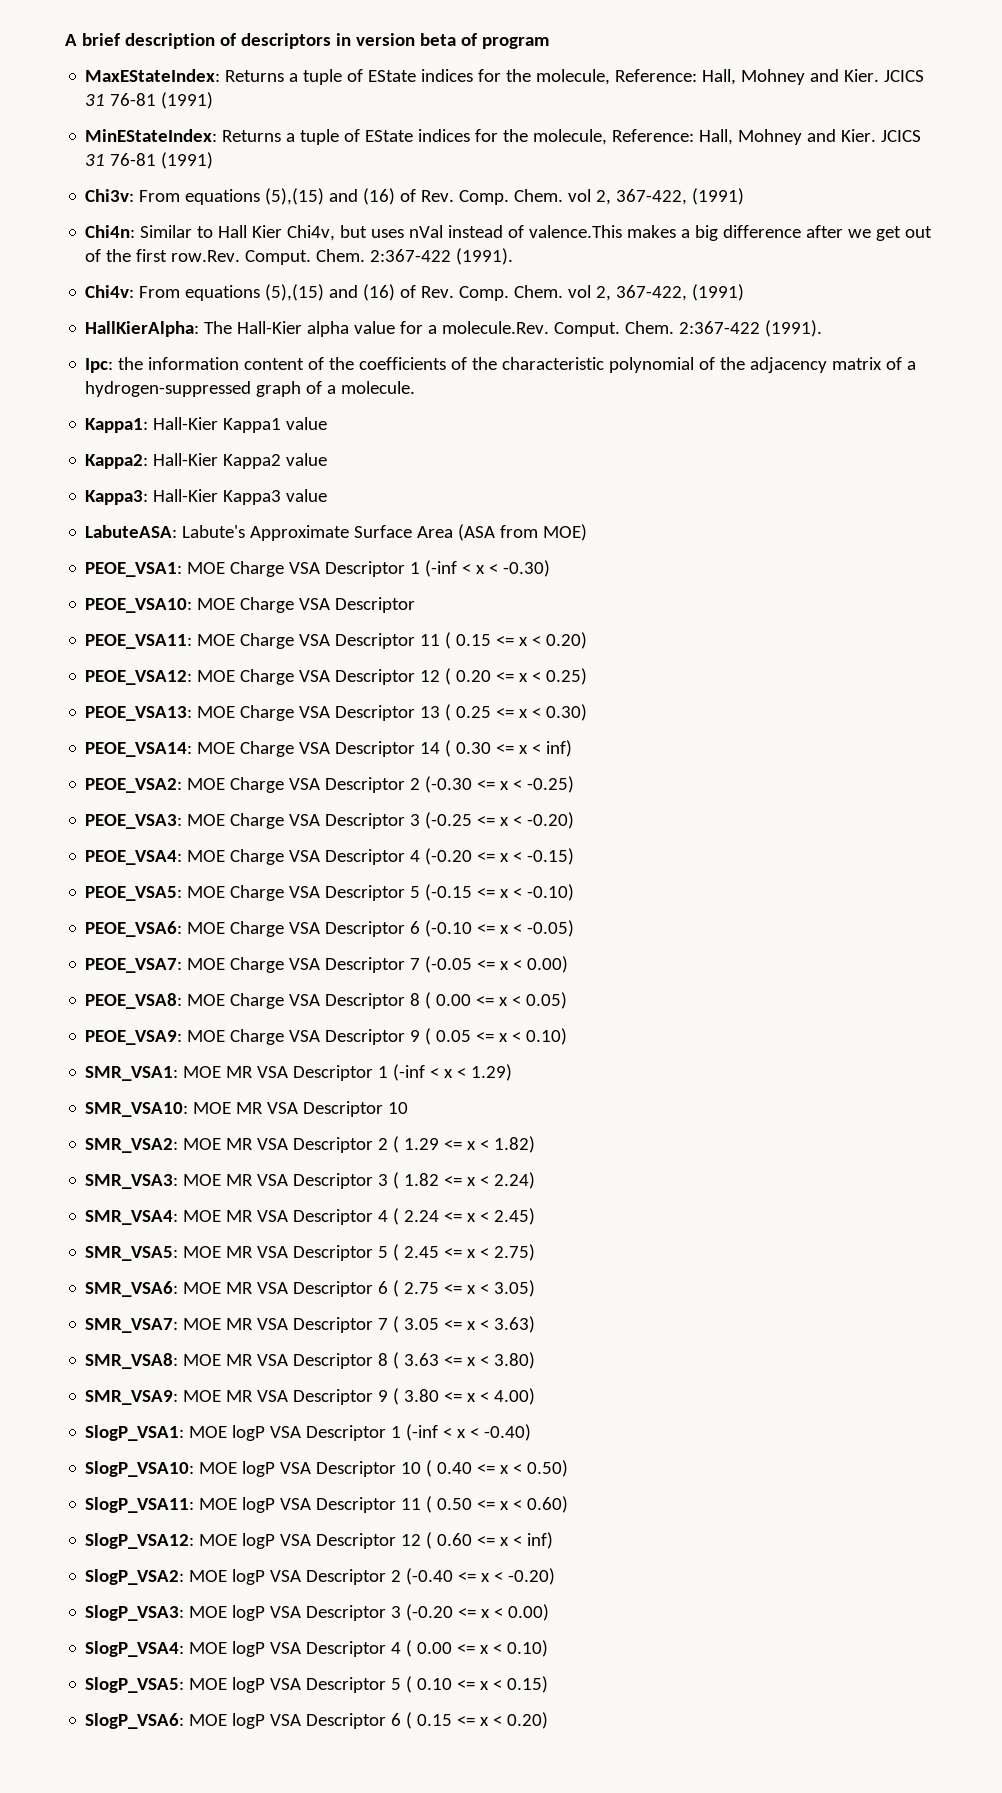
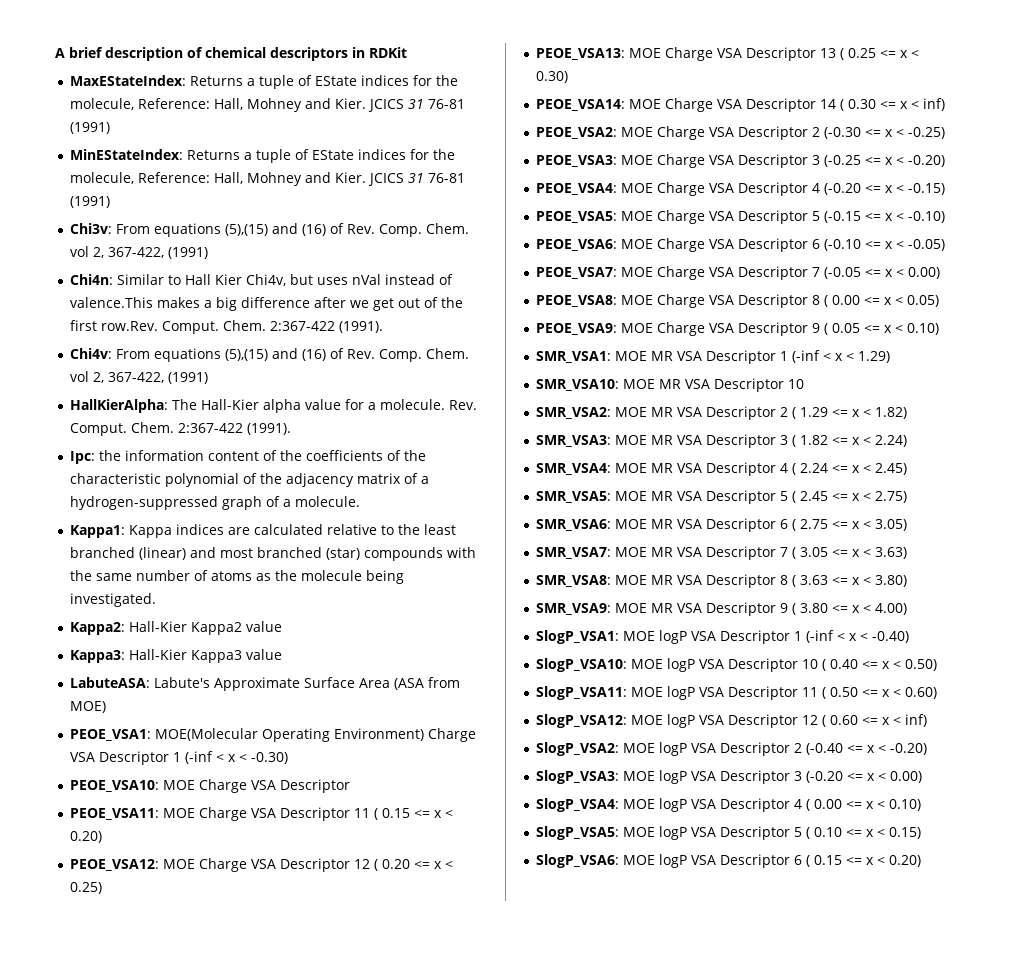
- A brief description of descriptors in version beta of program
+ A brief description of chemical descriptors in RDKit
- HallKierAlpha: The Hall-Kier alpha value for a molecule.Rev. Comput.
+ HallKierAlpha: The Hall-Kier alpha value for a molecule. Rev. Comput.
- Kappa1: Hall-Kier Kappa1 value
+ Kappa1: Kappa indices are calculated relative to the least branched (linear) and most branched (star) compounds with the same number of atoms as the molecule being investigated.
- PEOE_VSA1: MOE Charge VSA Descriptor 1 (-inf < x < -0.30)
+ PEOE_VSA1: MOE(Molecular Operating Environment) Charge VSA Descriptor 1 (-inf < x < -0.30)

